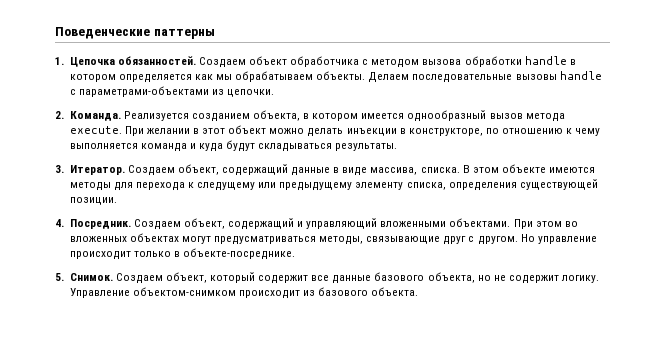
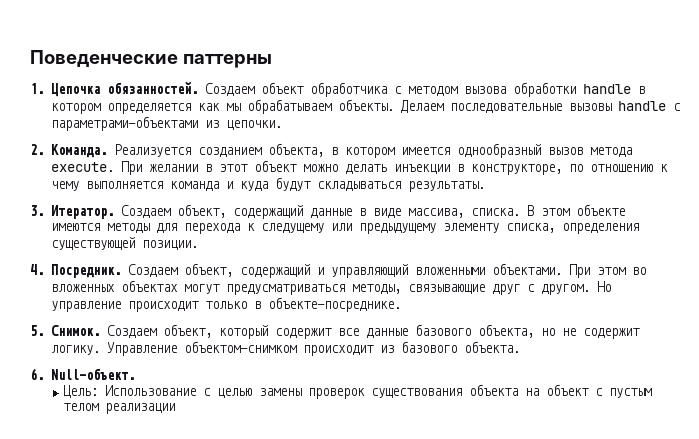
+ 6. Null-объект.
+ Цель: Использование с целью замены проверок существования объекта на объект с пустым телом реализации

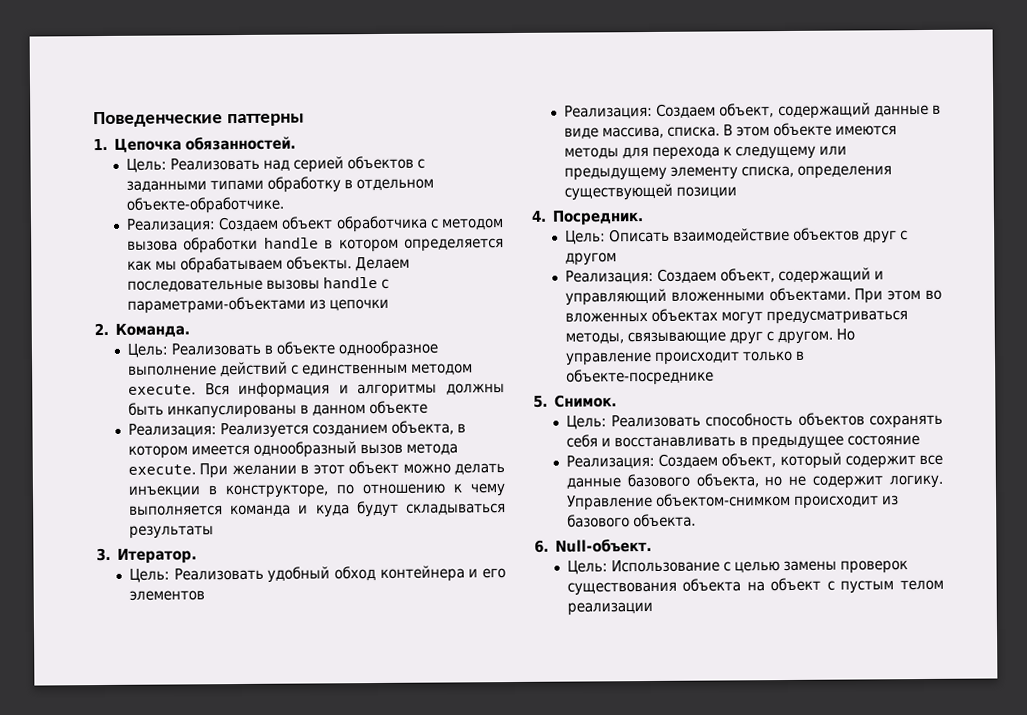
- 1. Цепочка обязанностей. Создаем объект обработчика с методом вызова обработки handle в котором определяется как мы обрабатываем объекты.
+ 1. Цепочка обязанностей.
+ Цель: Реализовать над серией объектов с заданными типами обработку в отдельном объекте-обработчике.
+ Реализация: Создаем объект обработчика с методом вызова обработки handle в котором определяется как мы обрабатываем объекты.
- Делаем последовательные вызовы handle с параметрами-объектами из цепочки.
+ Делаем последовательные вызовы handle с параметрами-объектами из цепочки
- 2. Команда. Реализуется созданием объекта, в котором имеется однообразный вызов метода execute.
+ 2. Команда.
+ Цель: Реализовать в объекте однообразное выполнение действий c единственным методом execute. Вся информация и алгоритмы должны быть инкапуслированы в данном объекте
+ Реализация: Реализуется созданием объекта, в котором имеется однообразный вызов метода execute.
- При желании в этот объект можно делать инъекции в конструкторе, по отношению к чему выполняется команда и куда будут складываться результаты.
+ При желании в этот объект можно делать инъекции в конструкторе, по отношению к чему выполняется команда и куда будут складываться результаты
- 3. Итератор. Создаем объект, содержащий данные в виде массива, списка.
+ 3. Итератор.
+ Цель: Реализовать удобный обход контейнера и его элементов
+ Реализация: Создаем объект, содержащий данные в виде массива, списка.
- В этом объекте имеются методы для перехода к следущему или предыдущему элементу списка, определения существующей позиции.
+ В этом объекте имеются методы для перехода к следущему или предыдущему элементу списка, определения существующей позиции
- 4. Посредник. Создаем объект, содержащий и управляющий вложенными объектами.
+ 4. Посредник.
+ Цель: Описать взаимодействие объектов друг с другом
+ Реализация: Создаем объект, содержащий и управляющий вложенными объектами.
- Но управление происходит только в объекте-посреднике.
+ Но управление происходит только в объекте-посреднике
- 5. Снимок. Создаем объект, который содержит все данные базового объекта, но не содержит логику.
+ 5. Снимок.
+ Цель: Реализовать способность объектов сохранять себя и восстанавливать в предыдущее состояние
+ Реализация: Создаем объект, который содержит все данные базового объекта, но не содержит логику.

